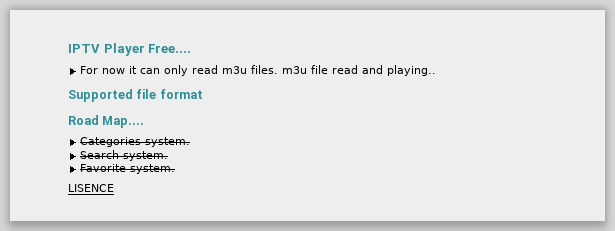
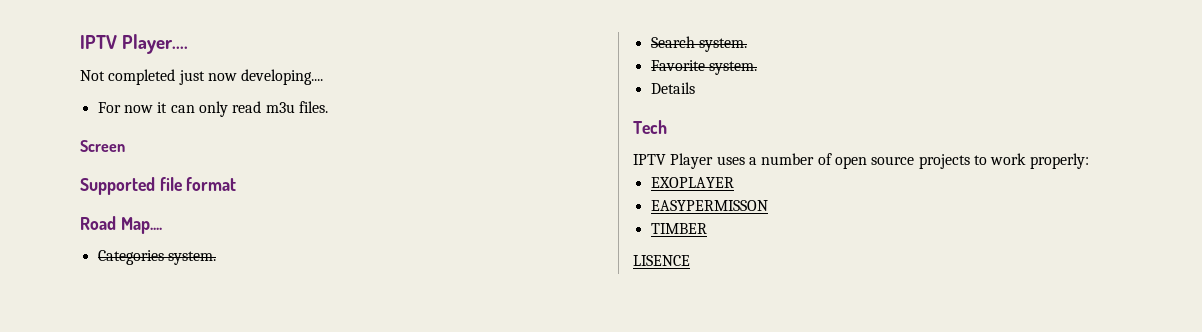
- IPTV Player Free....
+ IPTV Player....
+ Not completed just now developing....
- For now it can only read m3u files. m3u file read and playing..
+ For now it can only read m3u files.
+ Screen
+ Details
+ Tech
+ IPTV Player uses a number of open source projects to work properly:
+ EXOPLAYER
+ EASYPERMISSON
+ TIMBER

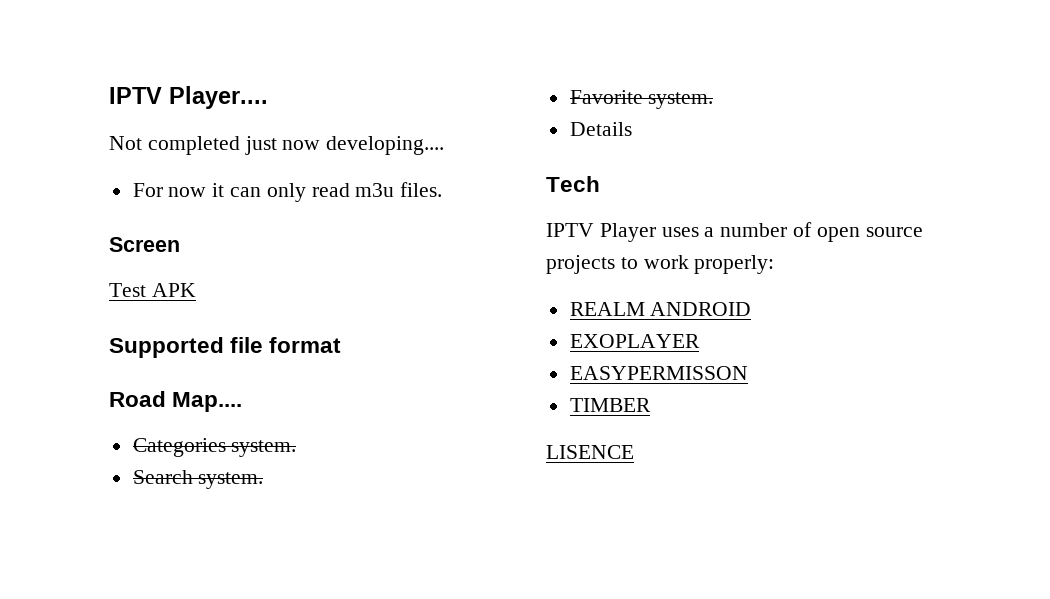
+ Test APK
+ REALM ANDROID

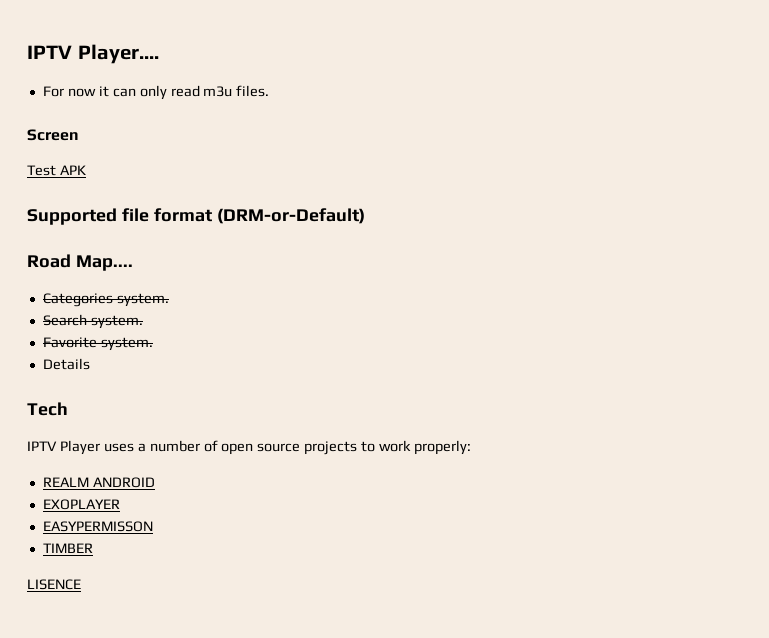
- Not completed just now developing....
- Supported file format
+ Supported file format (DRM-or-Default)

